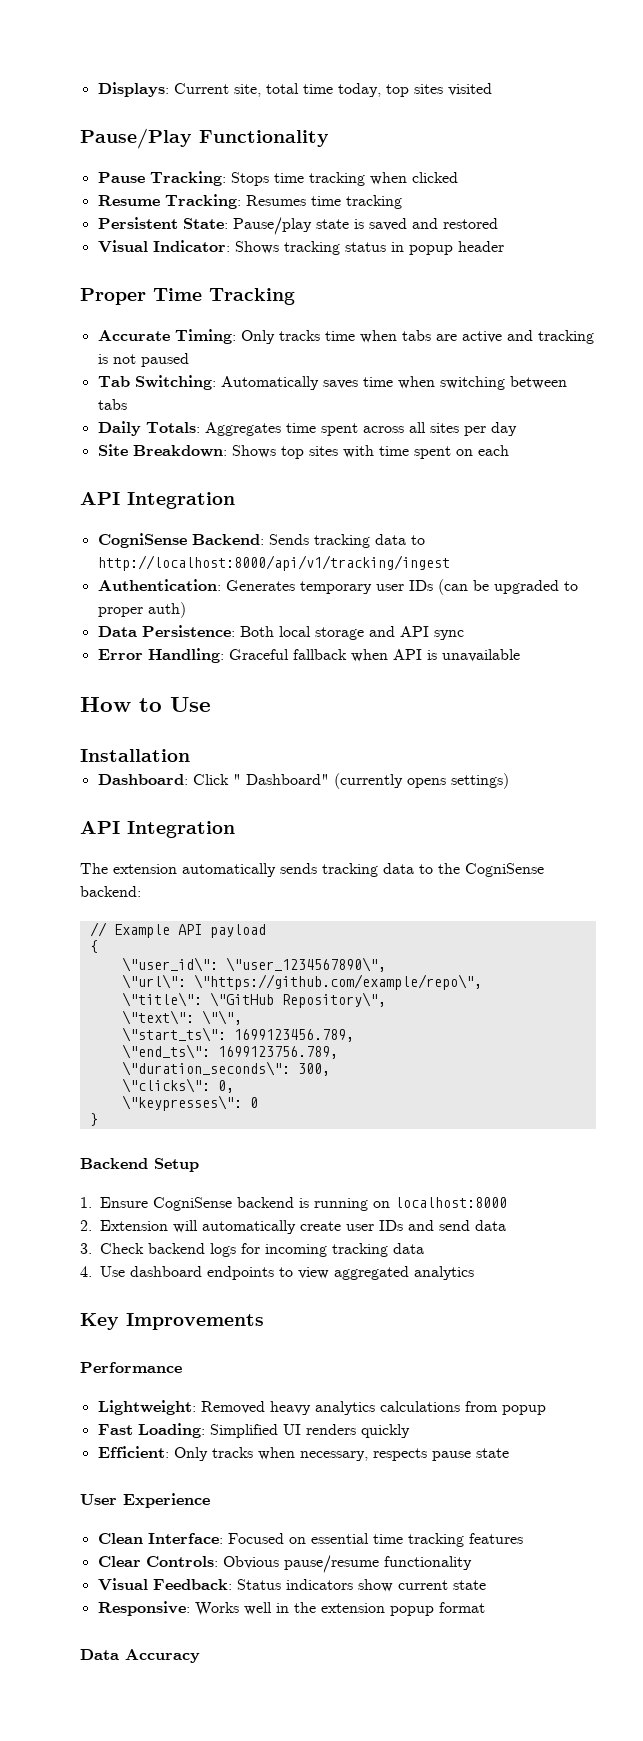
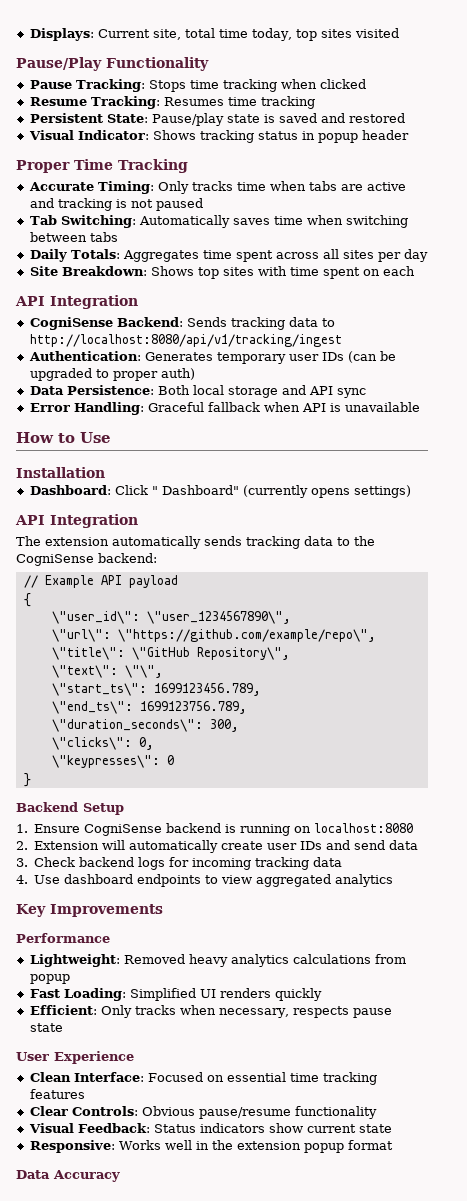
- CogniSense Backend: Sends tracking data to http://localhost:8000/api/v1/tracking/ingest
+ CogniSense Backend: Sends tracking data to http://localhost:8080/api/v1/tracking/ingest
- 1. Ensure CogniSense backend is running on localhost:8000
+ 1. Ensure CogniSense backend is running on localhost:8080

